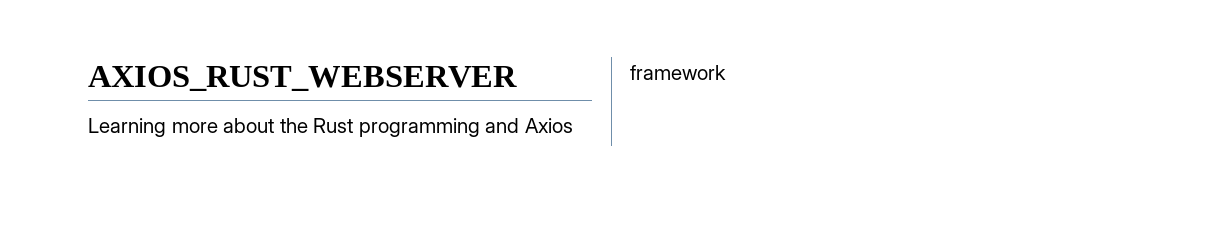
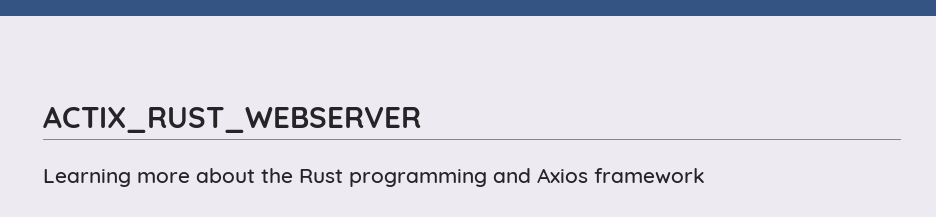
- AXIOS_RUST_WEBSERVER
+ ACTIX_RUST_WEBSERVER

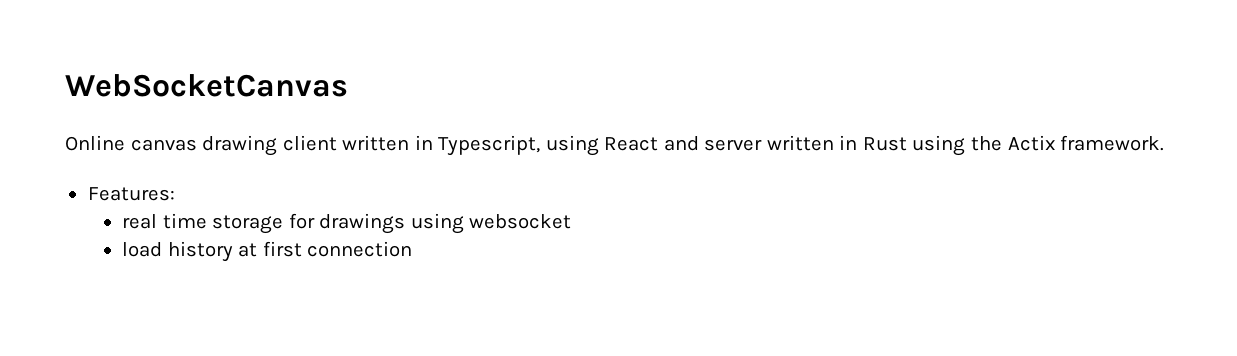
- ACTIX_RUST_WEBSERVER
- Learning more about the Rust programming and Axios framework
+ WebSocketCanvas
+ Online canvas drawing client written in Typescript, using React and server written in Rust using the Actix framework.
+ Features:
+ real time storage for drawings using websocket
+ load history at first connection

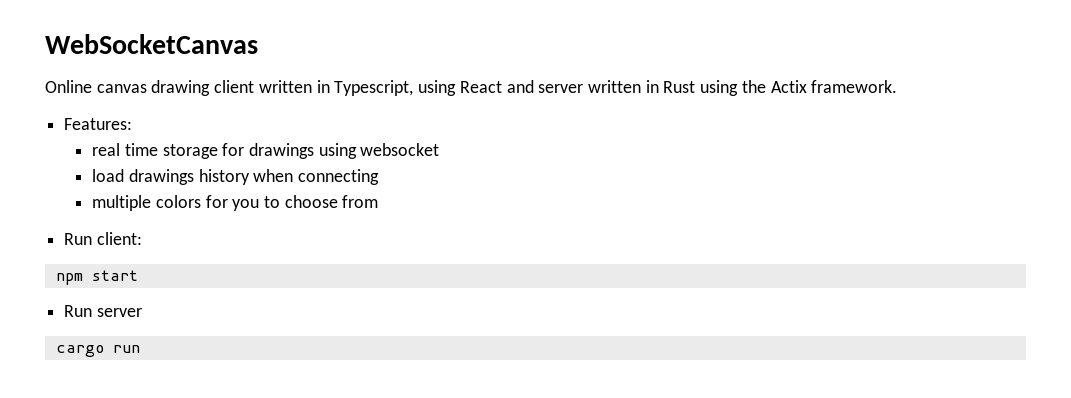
- load history at first connection
+ load drawings history when connecting
+ multiple colors for you to choose from
+ Run client:
+ npm start
+ Run server
+ cargo run

